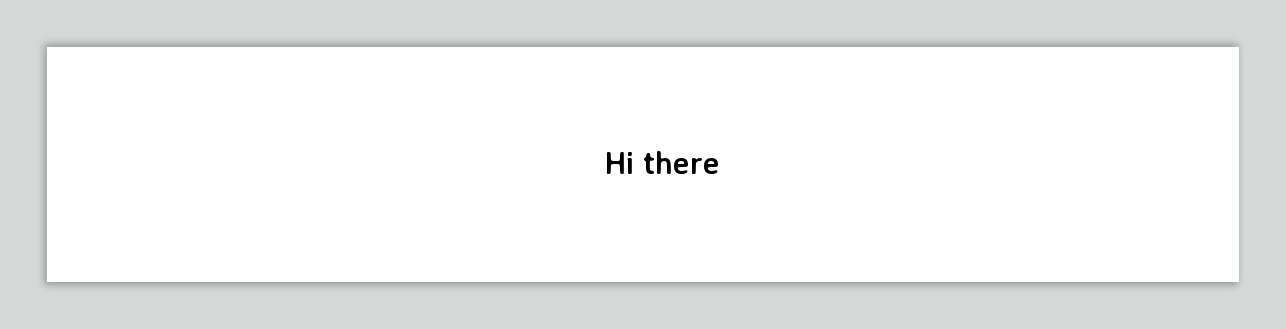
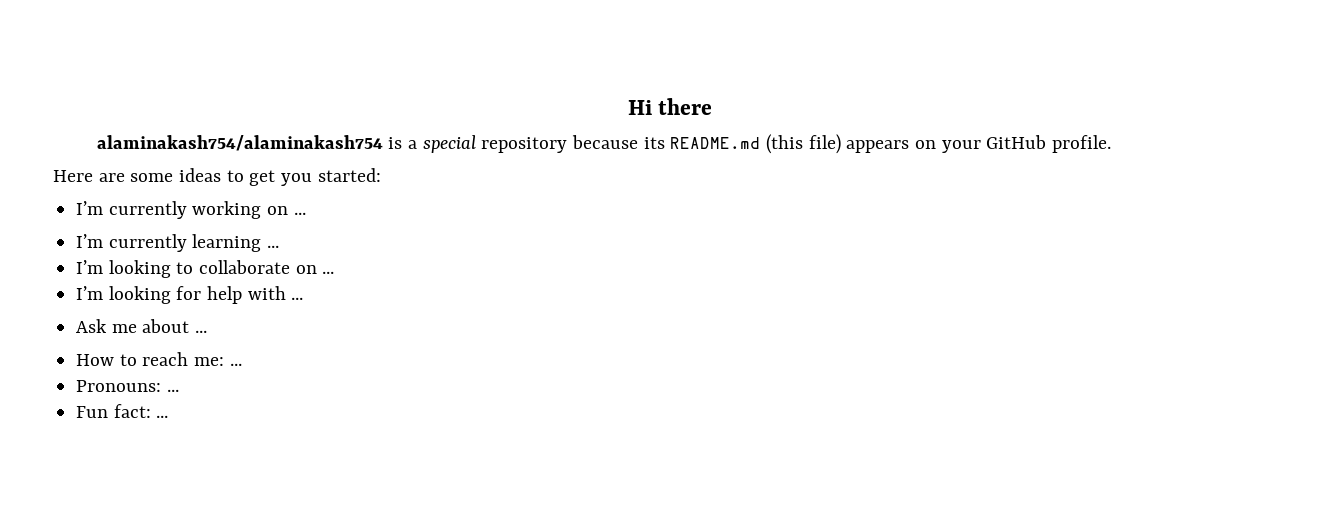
+ alaminakash754/alaminakash754 is a special repository because its README.md (this file) appears on your GitHub profile.
+ Here are some ideas to get you started:
+ I’m currently working on ...
+ I’m currently learning ...
+ I’m looking to collaborate on ...
+ I’m looking for help with ...
+ Ask me about ...
+ How to reach me: ...
+ Pronouns: ...
+ Fun fact: ...

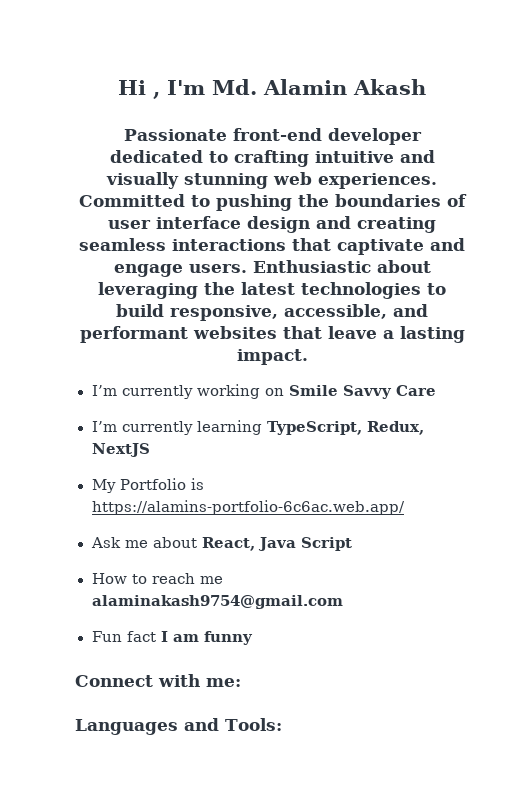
- Hi there
- alaminakash754/alaminakash754 is a special repository because its README.md (this file) appears on your GitHub profile.
- Here are some ideas to get you started:
+ Hi , I'm Md. Alamin Akash
+ Passionate front-end developer dedicated to crafting intuitive and visually stunning web experiences. Committed to pushing the boundaries of user interface design and creating seamless interactions that captivate and engage users. Enthusiastic about leveraging the latest technologies to build responsive, accessible, and performant websites that leave a lasting impact.
- I’m currently working on ...
+ I’m currently working on Smile Savvy Care
- I’m currently learning ...
- I’m looking to collaborate on ...
- I’m looking for help with ...
+ I’m currently learning TypeScript, Redux, NextJS
+ My Portfolio is https://alamins-portfolio-6c6ac.web.app/
- Ask me about ...
+ Ask me about React, Java Script
- How to reach me: ...
- Pronouns: ...
- Fun fact: ...
+ How to reach me alaminakash9754@gmail.com
+ Fun fact I am funny
+ Connect with me:
+ Languages and Tools:

